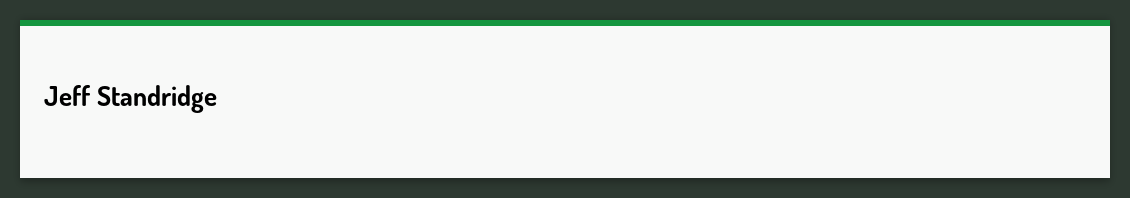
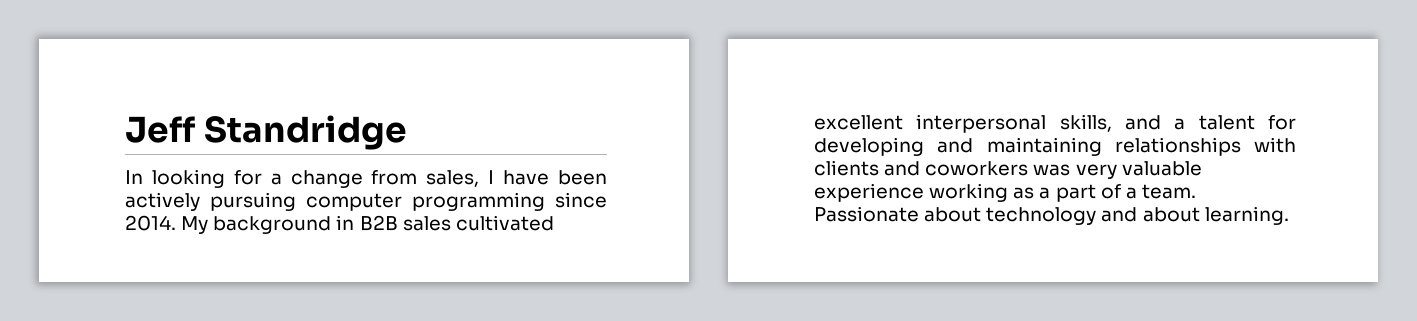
+ In looking for a change from sales, I have been actively pursuing computer programming since 2014. My background in B2B sales cultivated excellent interpersonal skills, and a talent for developing and maintaining relationships with clients and coworkers was very valuable experience working as a part of a team. Passionate about technology and about learning.

